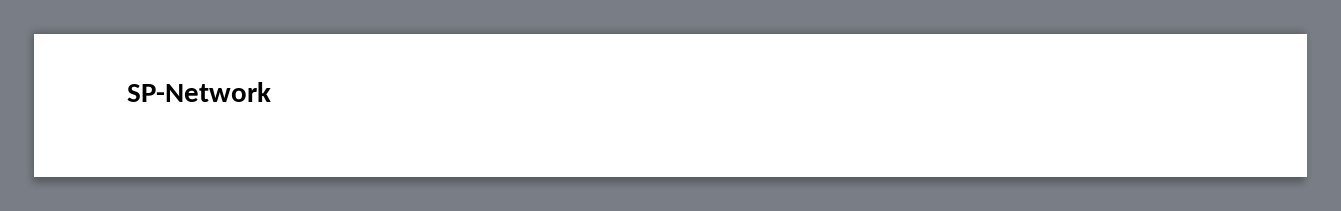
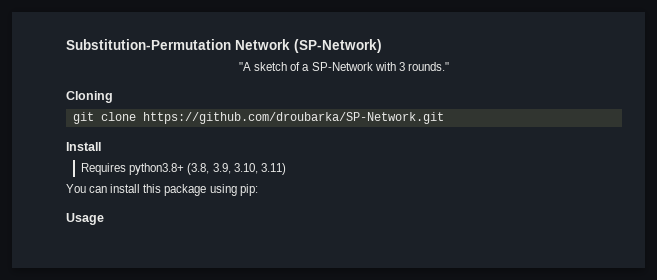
- SP-Network
+ Substitution-Permutation Network (SP-Network)
+ "A sketch of a SP-Network with 3 rounds."
+ Cloning
+ git clone https://github.com/droubarka/SP-Network.git
+ Install
+ Requires python3.8+ (3.8, 3.9, 3.10, 3.11)
+ You can install this package using pip:
+ Usage

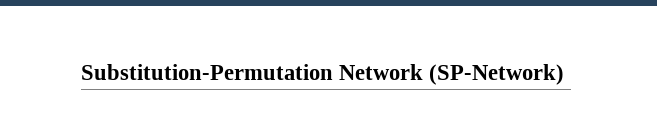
- "A sketch of a SP-Network with 3 rounds."
- Cloning
- git clone https://github.com/droubarka/SP-Network.git
- Install
- Requires python3.8+ (3.8, 3.9, 3.10, 3.11)
- You can install this package using pip:
- Usage

